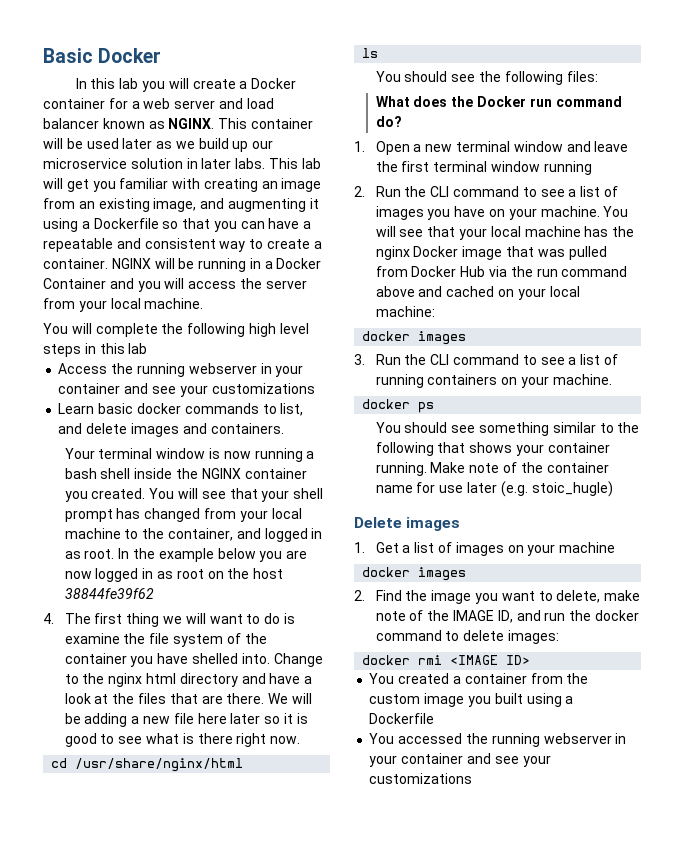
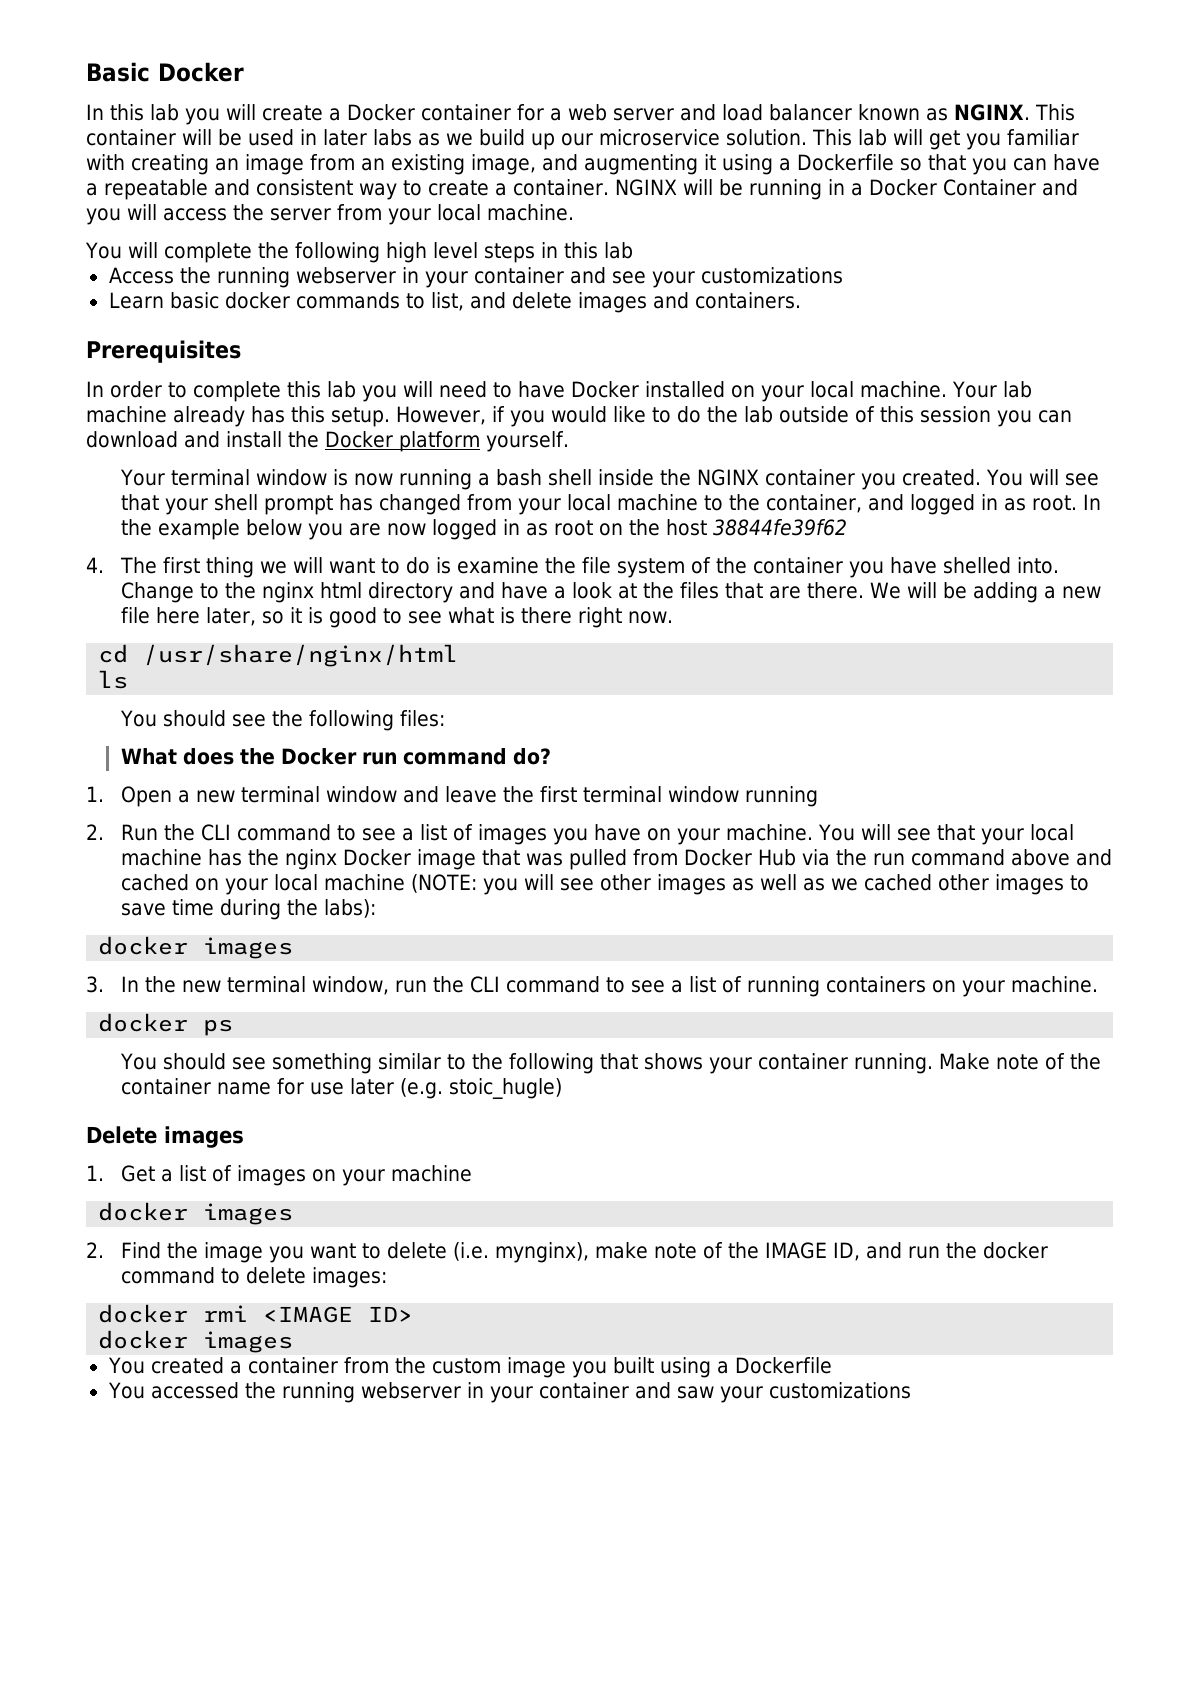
- This container will be used later as we build up our microservice solution in later labs.
+ This container will be used in later labs as we build up our microservice solution.
+ Prerequisites
+ In order to complete this lab you will need to have Docker installed on your local machine. Your lab machine already has this setup. However, if you would like to do the lab outside of this session you can download and install the Docker platform yourself.
- We will be adding a new file here later so it is good to see what is there right now.
+ We will be adding a new file here later, so it is good to see what is there right now.
- You will see that your local machine has the nginx Docker image that was pulled from Docker Hub via the run command above and cached on your local machine:
+ You will see that your local machine has the nginx Docker image that was pulled from Docker Hub via the run command above and cached on your local machine (NOTE: you will see other images as well as we cached other images to save time during the labs):
  docker images
- 3. Run the CLI command to see a list of running containers on your machine.
+ 3. In the new terminal window, run the CLI command to see a list of running containers on your machine.
- 2. Find the image you want to delete, make note of the IMAGE ID, and run the docker command to delete images:
+ 2. Find the image you want to delete (i.e. mynginx), make note of the IMAGE ID, and run the docker command to delete images:
  docker rmi <IMAGE ID>
+ docker images
- You accessed the running webserver in your container and see your customizations
+ You accessed the running webserver in your container and saw your customizations

